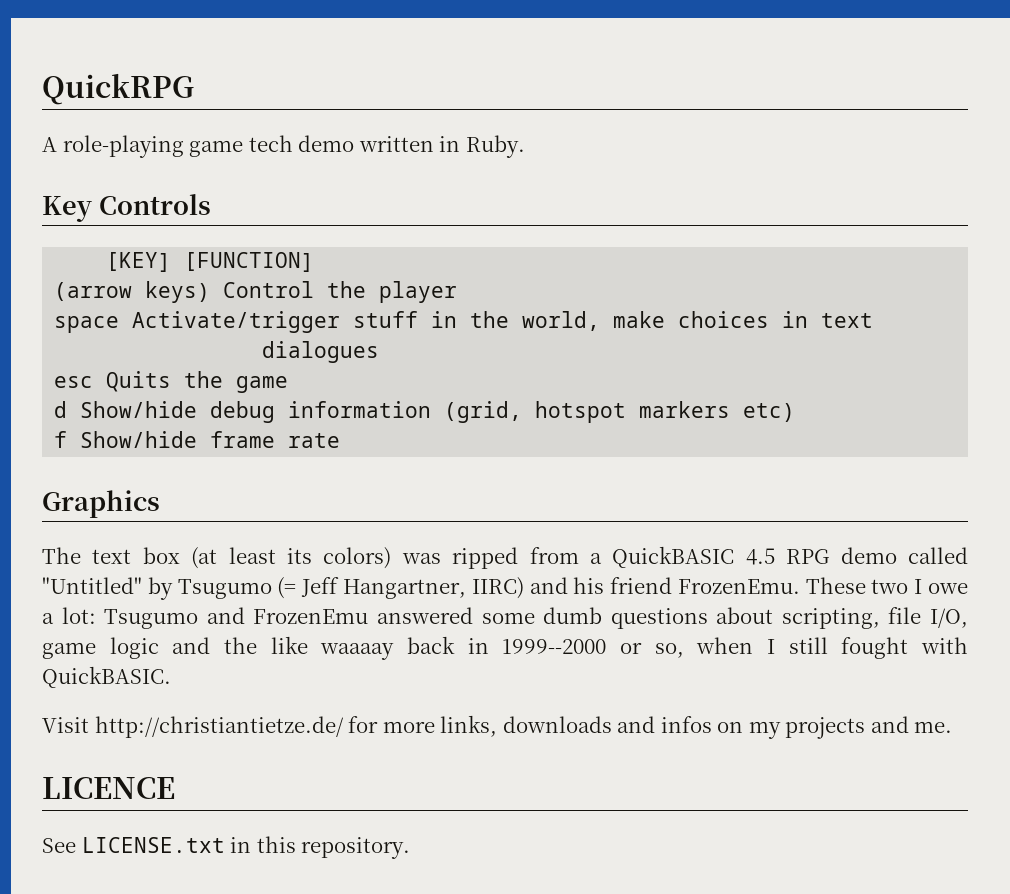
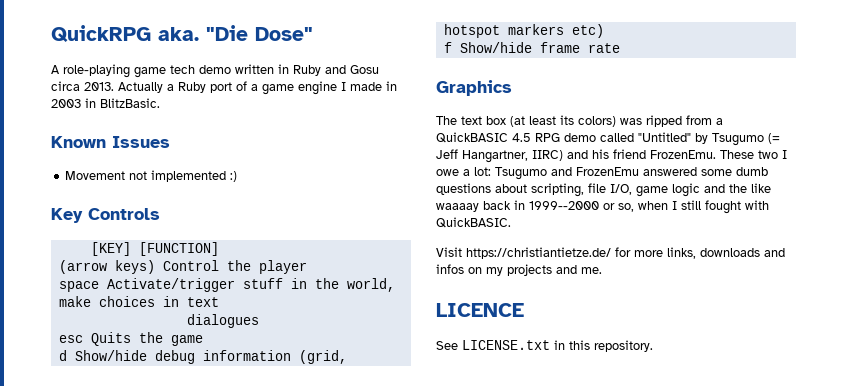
- QuickRPG
+ QuickRPG aka. "Die Dose"
- A role-playing game tech demo written in Ruby.
+ A role-playing game tech demo written in Ruby and Gosu circa 2013. Actually a Ruby port of a game engine I made in 2003 in BlitzBasic.
+ Known Issues
+ Movement not implemented :)
- Visit http://christiantietze.de/ for more links, downloads and infos on my projects and me.
+ Visit https://christiantietze.de/ for more links, downloads and infos on my projects and me.

